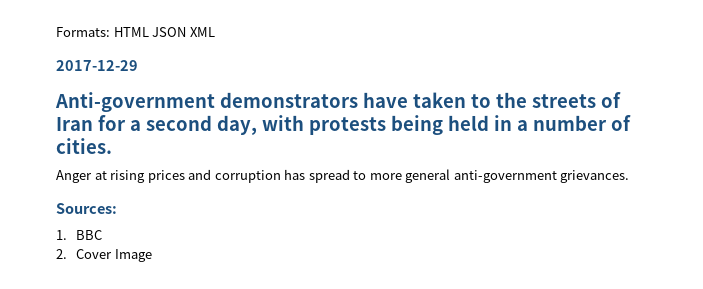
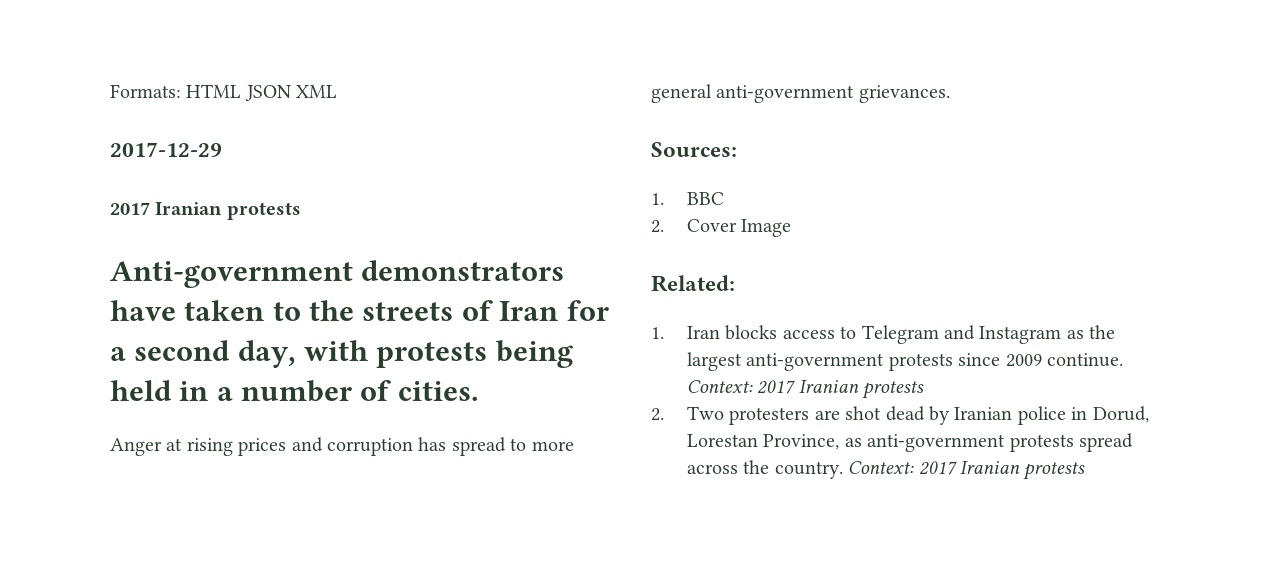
  2017-12-29
+ 2017 Iranian protests
+ Related:
+ 1. Iran blocks access to Telegram and Instagram as the largest anti-government protests since 2009 continue. Context: 2017 Iranian protests
+ 2. Two protesters are shot dead by Iranian police in Dorud, Lorestan Province, as anti-government protests spread across the country. Context: 2017 Iranian protests

